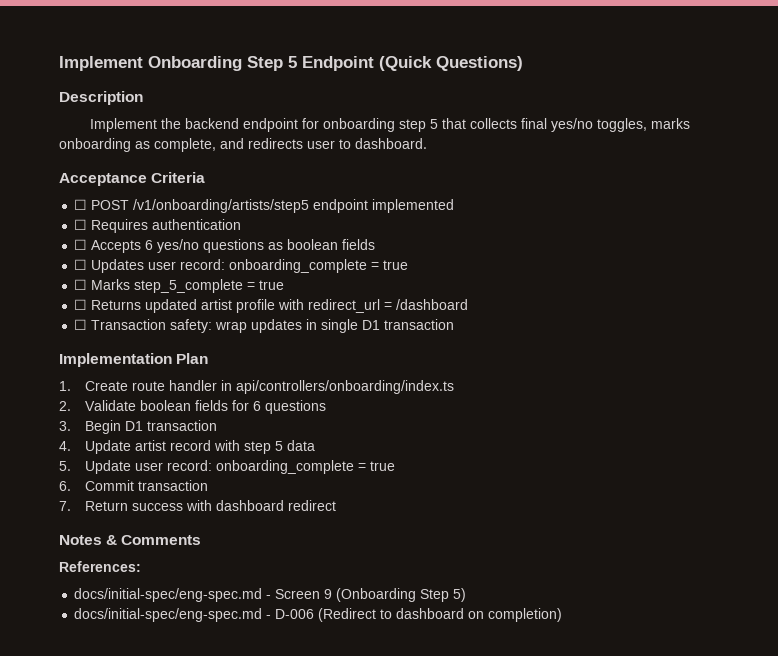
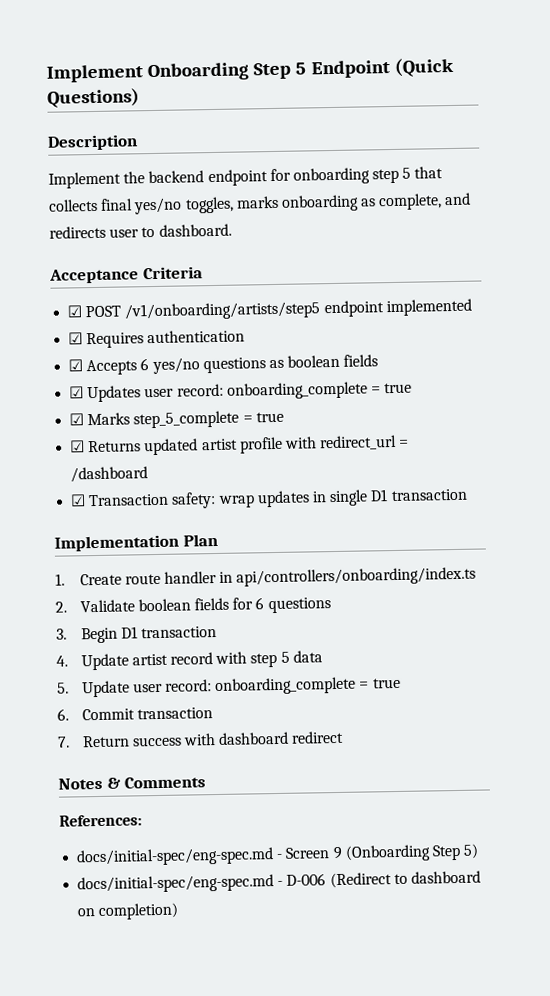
- ☐ POST /v1/onboarding/artists/step5 endpoint implemented
+ ☑ POST /v1/onboarding/artists/step5 endpoint implemented
- ☐ Requires authentication
+ ☑ Requires authentication
- ☐ Accepts 6 yes/no questions as boolean fields
+ ☑ Accepts 6 yes/no questions as boolean fields
- ☐ Updates user record: onboarding_complete = true
+ ☑ Updates user record: onboarding_complete = true
- ☐ Marks step_5_complete = true
+ ☑ Marks step_5_complete = true
- ☐ Returns updated artist profile with redirect_url = /dashboard
+ ☑ Returns updated artist profile with redirect_url = /dashboard
- ☐ Transaction safety: wrap updates in single D1 transaction
+ ☑ Transaction safety: wrap updates in single D1 transaction

